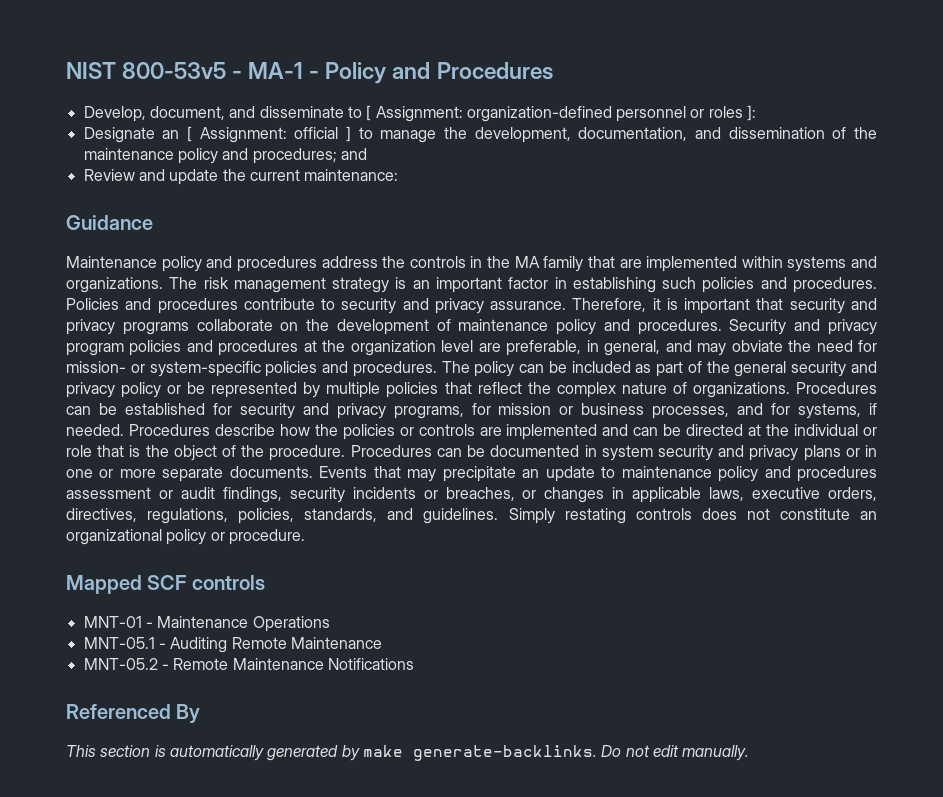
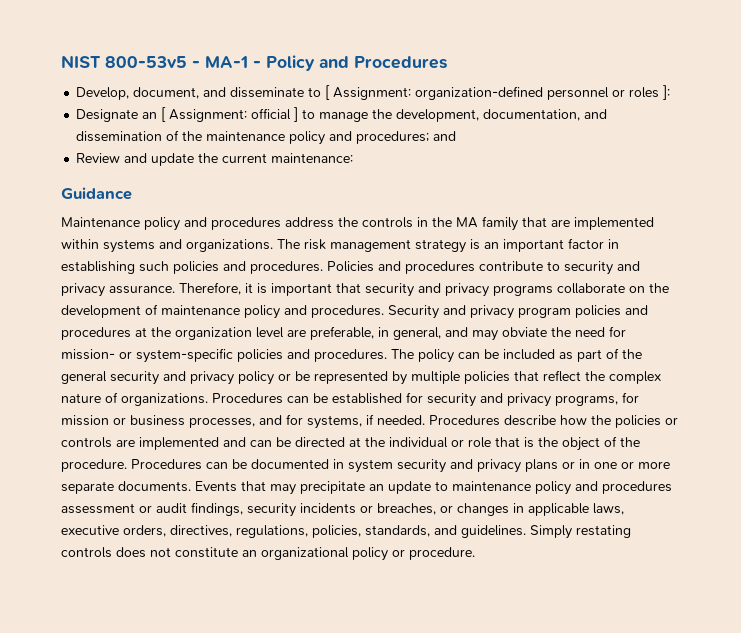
- Mapped SCF controls
- MNT-01 - Maintenance Operations
- MNT-05.1 - Auditing Remote Maintenance
- MNT-05.2 - Remote Maintenance Notifications
- Referenced By
- This section is automatically generated by make generate-backlinks. Do not edit manually.

